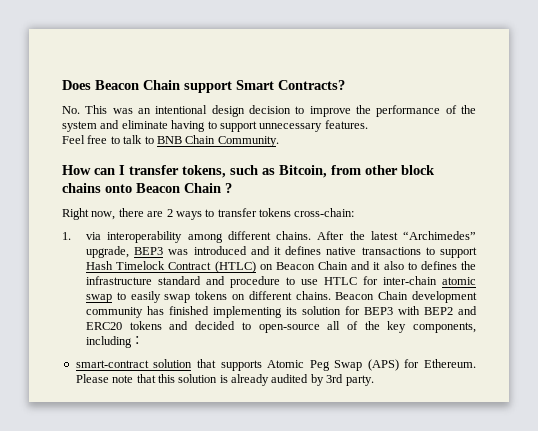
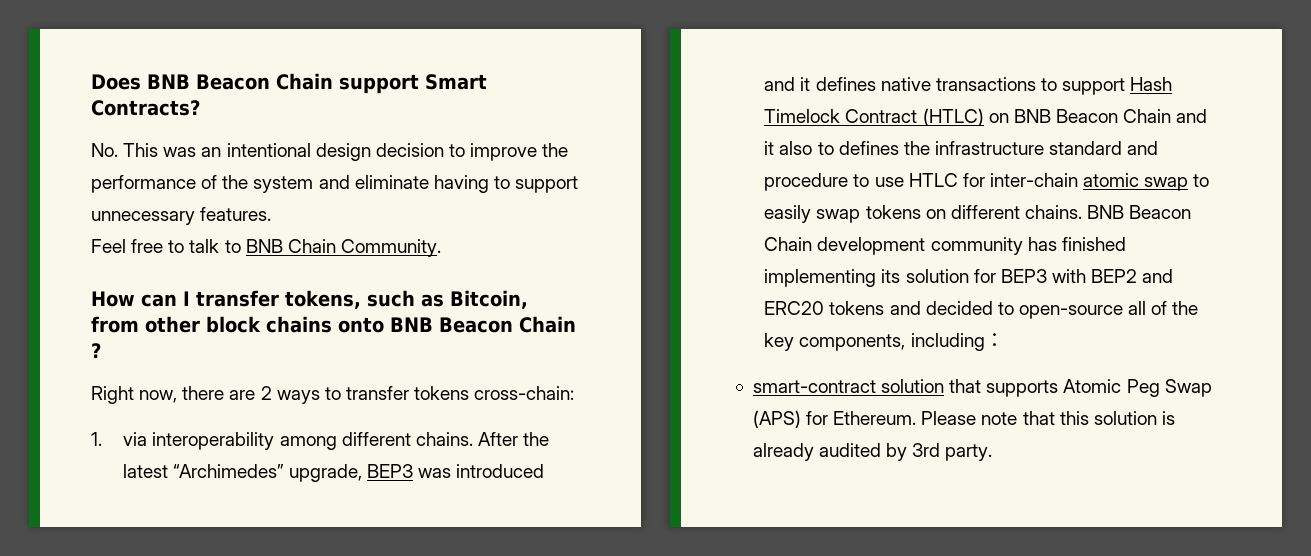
- Does Beacon Chain support Smart Contracts?
+ Does BNB Beacon Chain support Smart Contracts?
- How can I transfer tokens, such as Bitcoin, from other block chains onto Beacon Chain ?
+ How can I transfer tokens, such as Bitcoin, from other block chains onto BNB Beacon Chain ?
- After the latest “Archimedes” upgrade, BEP3 was introduced and it defines native transactions to support Hash Timelock Contract (HTLC) on Beacon Chain and it also to defines the infrastructure standard and procedure to use HTLC for inter-chain atomic swap to easily swap tokens on different chains.
+ After the latest “Archimedes” upgrade, BEP3 was introduced and it defines native transactions to support Hash Timelock Contract (HTLC) on BNB Beacon Chain and it also to defines the infrastructure standard and procedure to use HTLC for inter-chain atomic swap to easily swap tokens on different chains.
- Beacon Chain development community has finished implementing its solution for BEP3 with BEP2 and ERC20 tokens and decided to open-source all of the key components, including：
+ BNB Beacon Chain development community has finished implementing its solution for BEP3 with BEP2 and ERC20 tokens and decided to open-source all of the key components, including：

